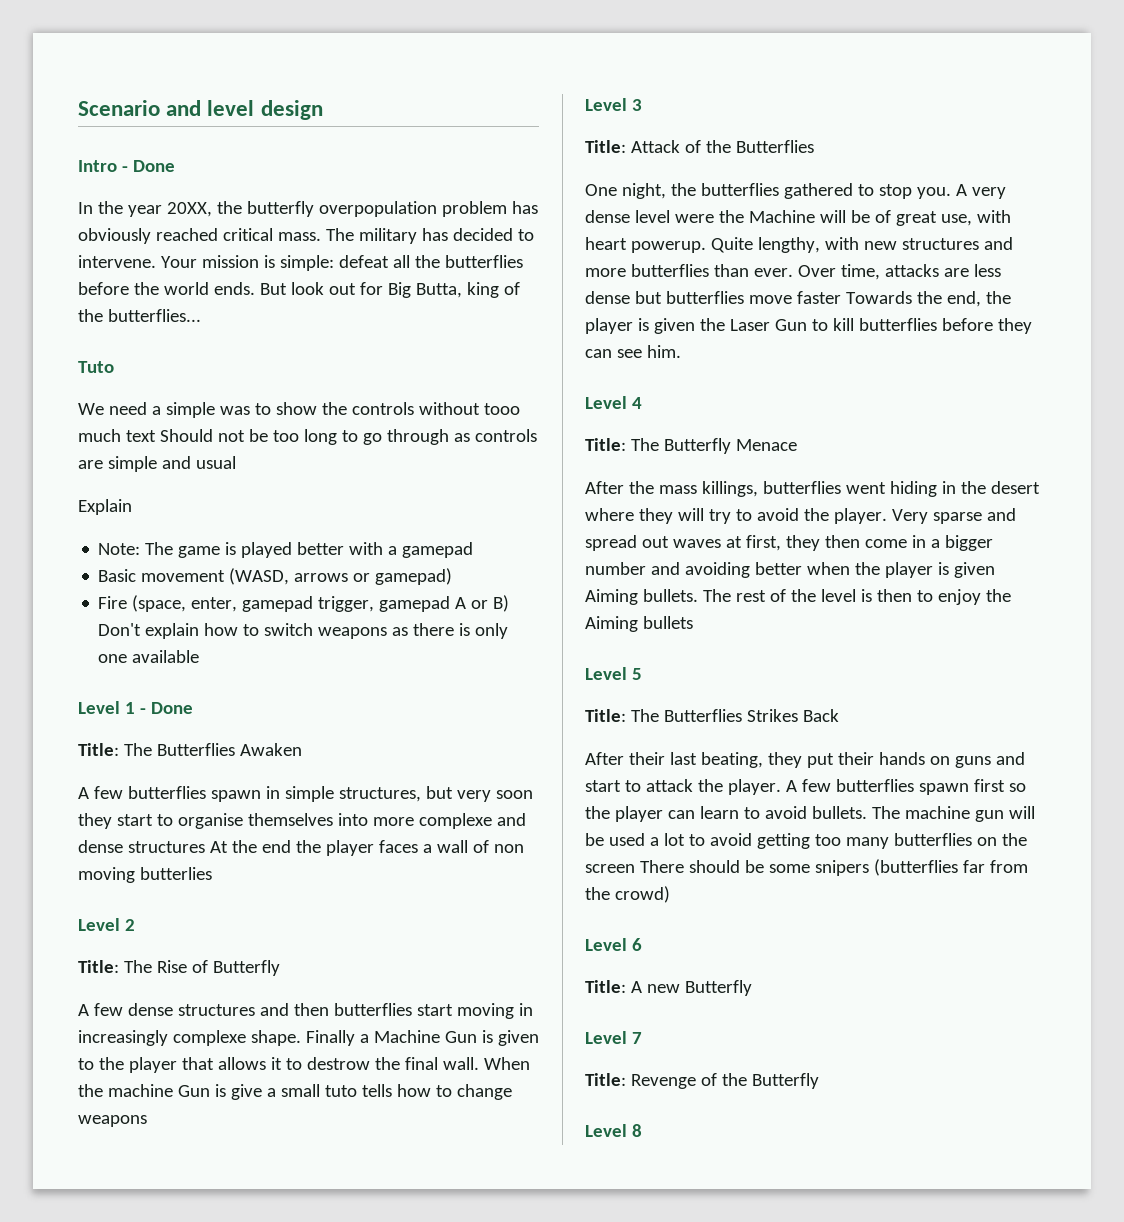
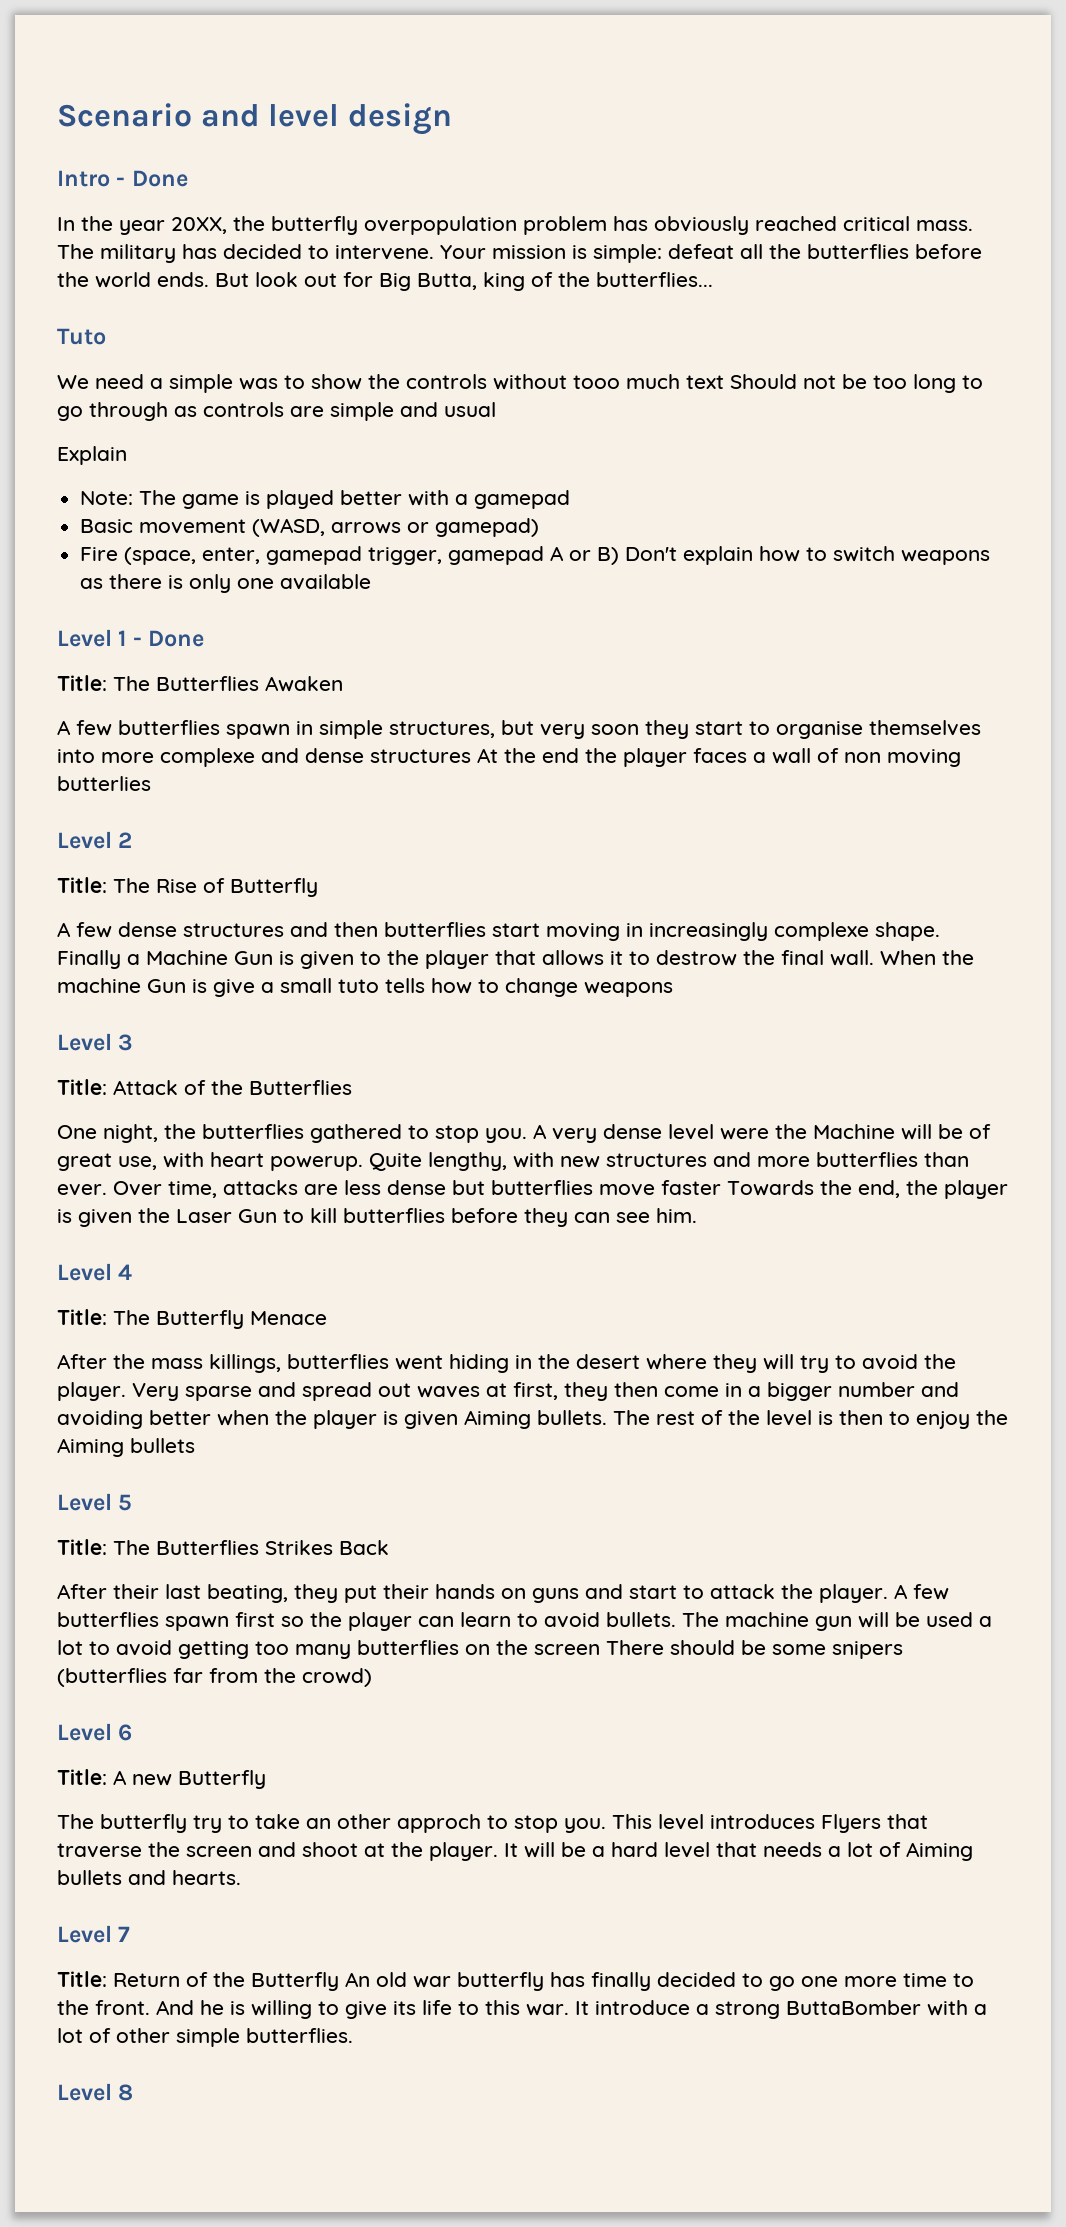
+ The butterfly try to take an other approch to stop you. This level introduces Flyers that traverse the screen and shoot at the player. It will be a hard level that needs a lot of Aiming bullets and hearts.
- Title: Revenge of the Butterfly
+ Title: Return of the Butterfly An old war butterfly has finally decided to go one more time to the front. And he is willing to give its life to this war. It introduce a strong ButtaBomber with a lot of other simple butterflies.

